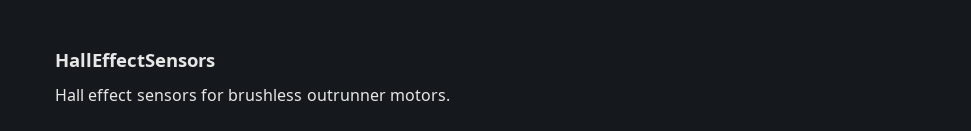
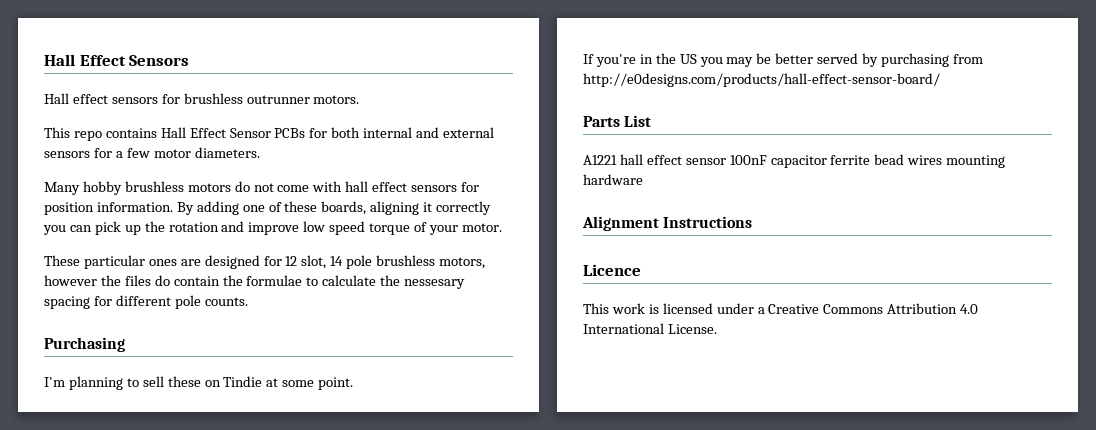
- HallEffectSensors
+ Hall Effect Sensors
+ This repo contains Hall Effect Sensor PCBs for both internal and external sensors for a few motor diameters.
+ Many hobby brushless motors do not come with hall effect sensors for position information. By adding one of these boards, aligning it correctly you can pick up the rotation and improve low speed torque of your motor.
+ These particular ones are designed for 12 slot, 14 pole brushless motors, however the files do contain the formulae to calculate the nessesary spacing for different pole counts.
+ Purchasing
+ I'm planning to sell these on Tindie at some point.
+ If you're in the US you may be better served by purchasing from http://e0designs.com/products/hall-effect-sensor-board/
+ Parts List
+ A1221 hall effect sensor 100nF capacitor ferrite bead wires mounting hardware
+ Alignment Instructions
+ Licence
+ This work is licensed under a Creative Commons Attribution 4.0 International License.

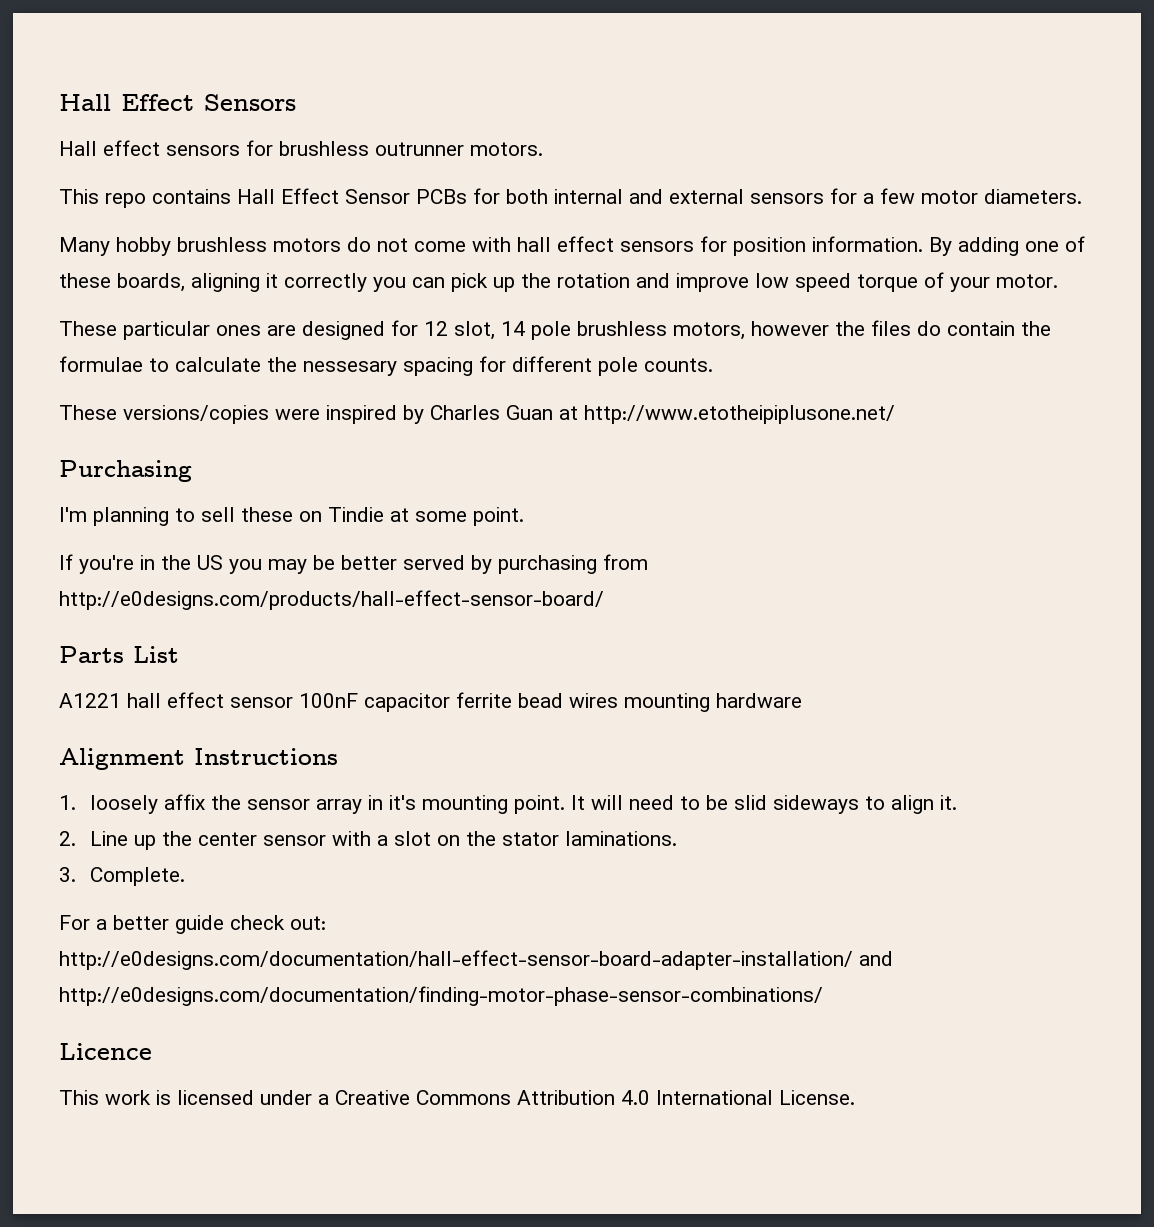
+ These versions/copies were inspired by Charles Guan at http://www.etotheipiplusone.net/
+ 1. loosely affix the sensor array in it's mounting point. It will need to be slid sideways to align it.
+ 2. Line up the center sensor with a slot on the stator laminations.
+ 3. Complete.
+ For a better guide check out: http://e0designs.com/documentation/hall-effect-sensor-board-adapter-installation/ and http://e0designs.com/documentation/finding-motor-phase-sensor-combinations/

